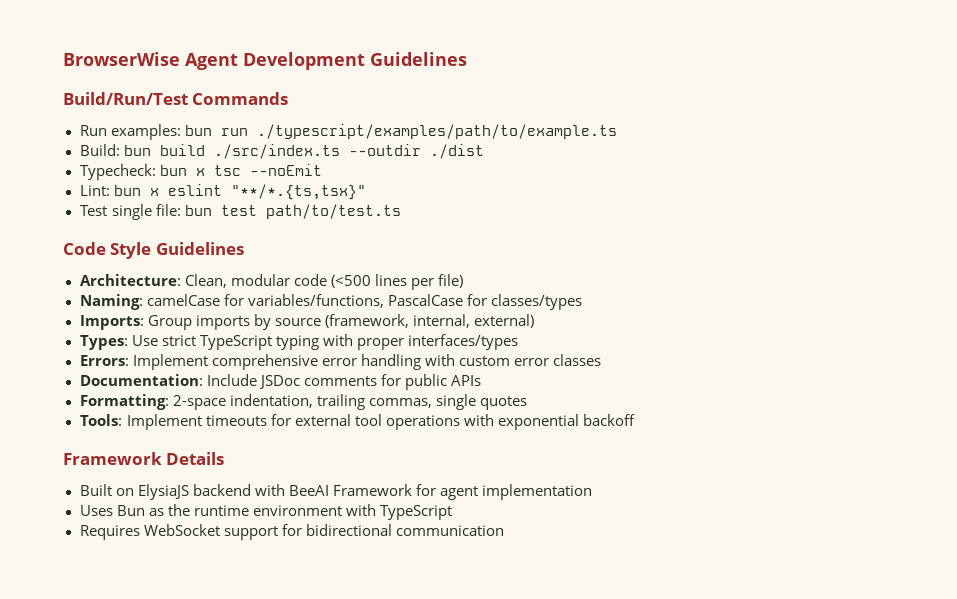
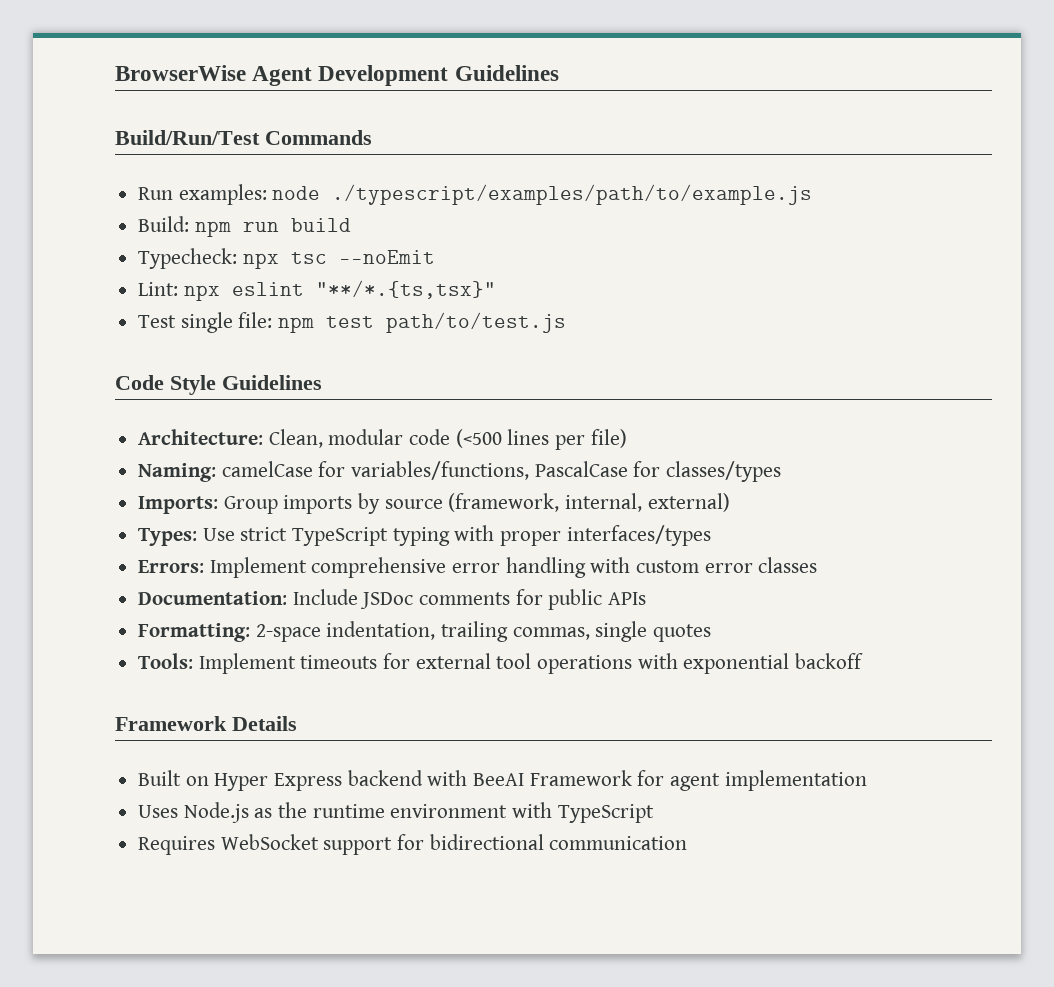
- Run examples: bun run ./typescript/examples/path/to/example.ts
+ Run examples: node ./typescript/examples/path/to/example.js
- Build: bun build ./src/index.ts --outdir ./dist
+ Build: npm run build
- Typecheck: bun x tsc --noEmit
+ Typecheck: npx tsc --noEmit
- Lint: bun x eslint "**/*.{ts,tsx}"
+ Lint: npx eslint "**/*.{ts,tsx}"
- Test single file: bun test path/to/test.ts
+ Test single file: npm test path/to/test.js
- Built on ElysiaJS backend with BeeAI Framework for agent implementation
+ Built on Hyper Express backend with BeeAI Framework for agent implementation
- Uses Bun as the runtime environment with TypeScript
+ Uses Node.js as the runtime environment with TypeScript

